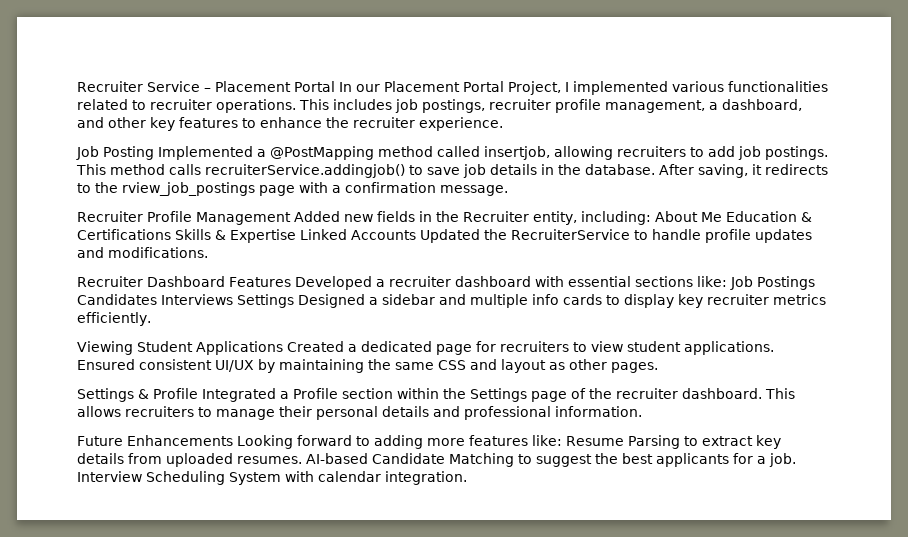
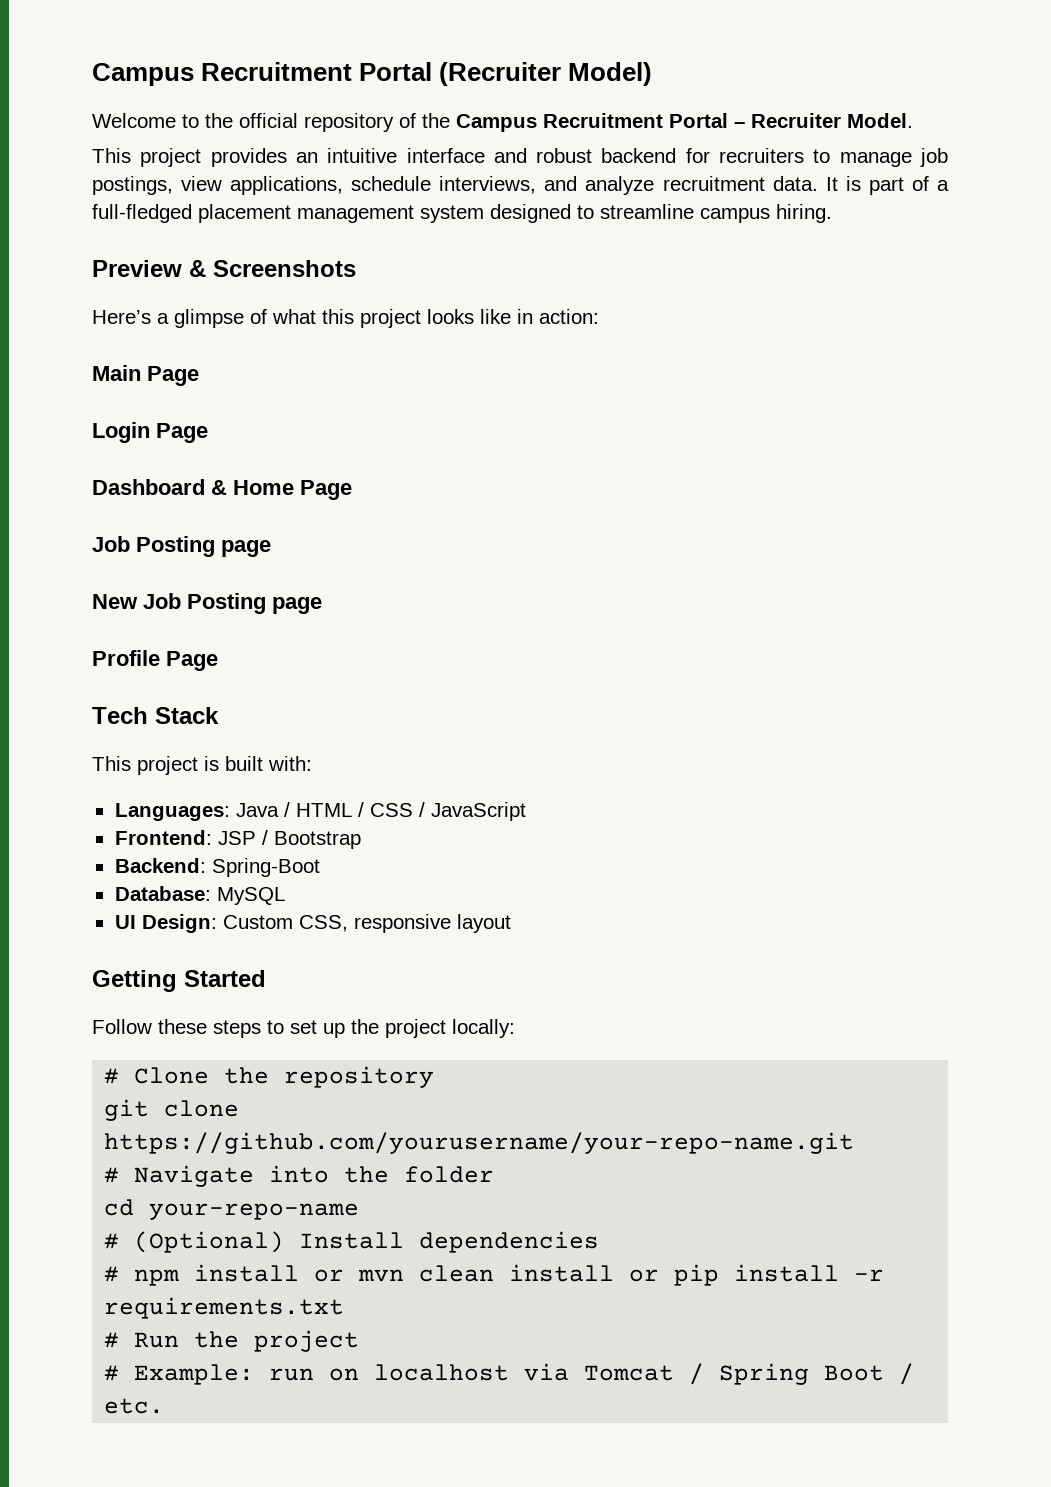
- Recruiter Service – Placement Portal In our Placement Portal Project, I implemented various functionalities related to recruiter operations. This includes job postings, recruiter profile management, a dashboard, and other key features to enhance the recruiter experience.
- Job Posting Implemented a @PostMapping method called insertjob, allowing recruiters to add job postings. This method calls recruiterService.addingjob() to save job details in the database. After saving, it redirects to the rview_job_postings page with a confirmation message.
- Recruiter Profile Management Added new fields in the Recruiter entity, including: About Me Education & Certifications Skills & Expertise Linked Accounts Updated the RecruiterService to handle profile updates and modifications.
- Recruiter Dashboard Features Developed a recruiter dashboard with essential sections like: Job Postings Candidates Interviews Settings Designed a sidebar and multiple info cards to display key recruiter metrics efficiently.
- Viewing Student Applications Created a dedicated page for recruiters to view student applications. Ensured consistent UI/UX by maintaining the same CSS and layout as other pages.
- Settings & Profile Integrated a Profile section within the Settings page of the recruiter dashboard. This allows recruiters to manage their personal details and professional information.
- Future Enhancements Looking forward to adding more features like: Resume Parsing to extract key details from uploaded resumes. AI-based Candidate Matching to suggest the best applicants for a job. Interview Scheduling System with calendar integration.
+ Campus Recruitment Portal (Recruiter Model)
+ Welcome to the official repository of the Campus Recruitment Portal – Recruiter Model.
+ This project provides an intuitive interface and robust backend for recruiters to manage job postings, view applications, schedule interviews, and analyze recruitment data. It is part of a full-fledged placement management system designed to streamline campus hiring.
+ Preview & Screenshots
+ Here’s a glimpse of what this project looks like in action:
+ Main Page
+ Login Page
+ Dashboard & Home Page
+ Job Posting page
+ New Job Posting page
+ Profile Page
+ Tech Stack
+ This project is built with:
+ Languages: Java / HTML / CSS / JavaScript
+ Frontend: JSP / Bootstrap
+ Backend: Spring-Boot
+ Database: MySQL
+ UI Design: Custom CSS, responsive layout
+ Getting Started
+ Follow these steps to set up the project locally:
+ # Clone the repository
+ git clone https://github.com/yourusername/your-repo-name.git
+ # Navigate into the folder
+ cd your-repo-name
+ # (Optional) Install dependencies
+ # npm install or mvn clean install or pip install -r requirements.txt
+ # Run the project
+ # Example: run on localhost via Tomcat / Spring Boot / etc.

